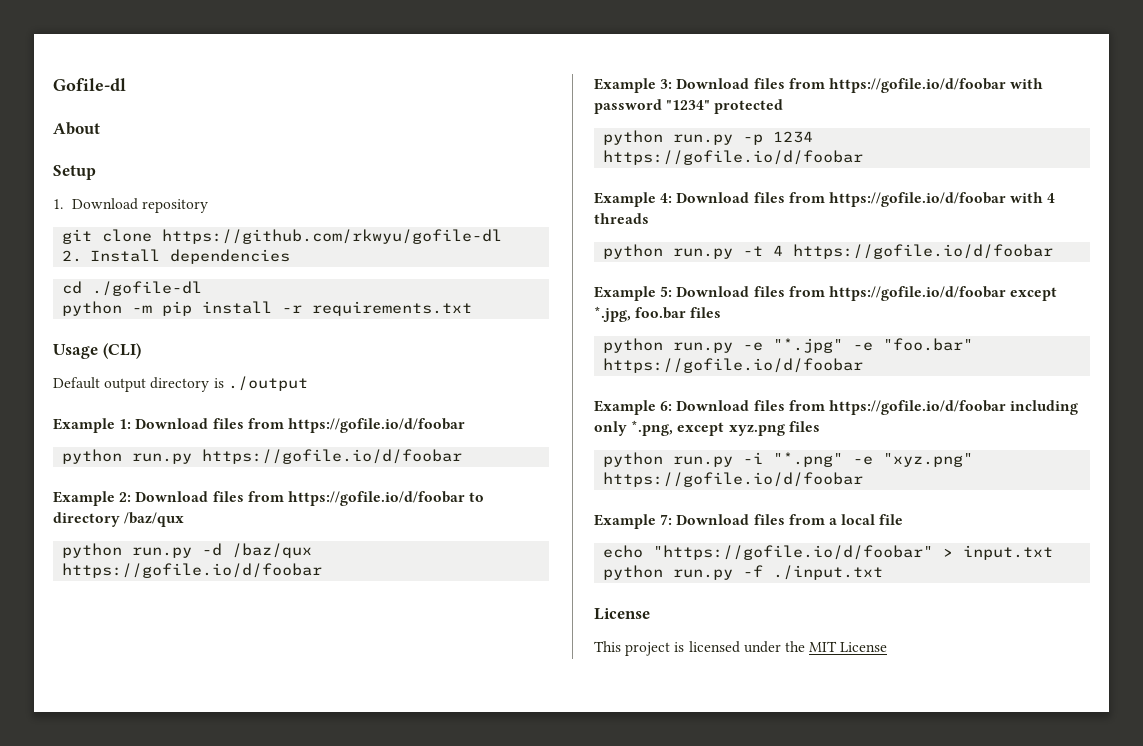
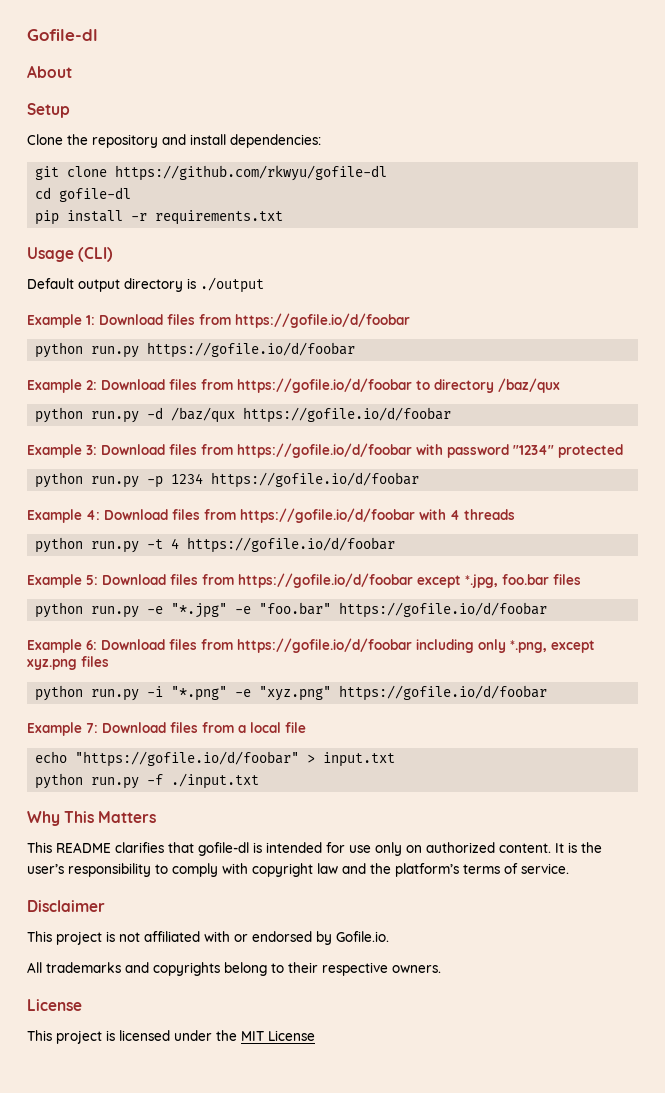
- 1. Download repository
+ Clone the repository and install dependencies:
- 2. Install dependencies
- cd ./gofile-dl
- python -m pip install -r requirements.txt
+ cd gofile-dl
+ pip install -r requirements.txt
+ Why This Matters
+ This README clarifies that gofile-dl is intended for use only on authorized content. It is the user’s responsibility to comply with copyright law and the platform’s terms of service.
+ Disclaimer
+ This project is not affiliated with or endorsed by Gofile.io.
+ All trademarks and copyrights belong to their respective owners.

